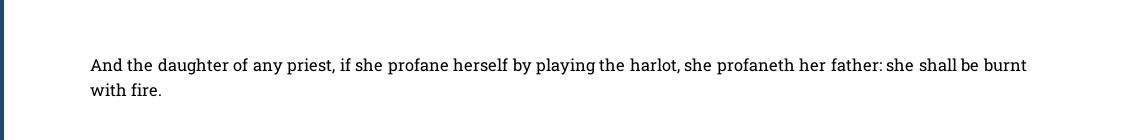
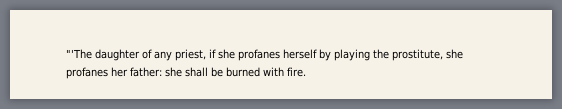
- And the daughter of any priest, if she profane herself by playing the harlot, she profaneth her father: she shall be burnt with fire.
+ "'The daughter of any priest, if she profanes herself by playing the prostitute, she profanes her father: she shall be burned with fire.

